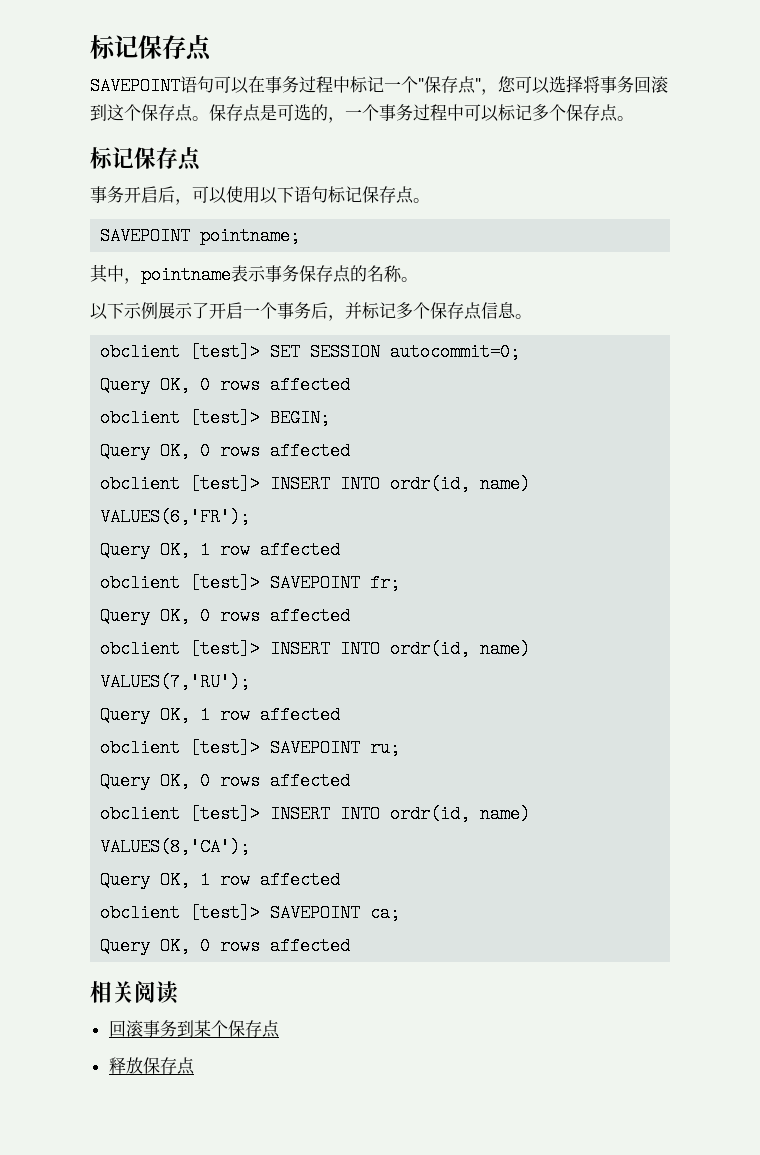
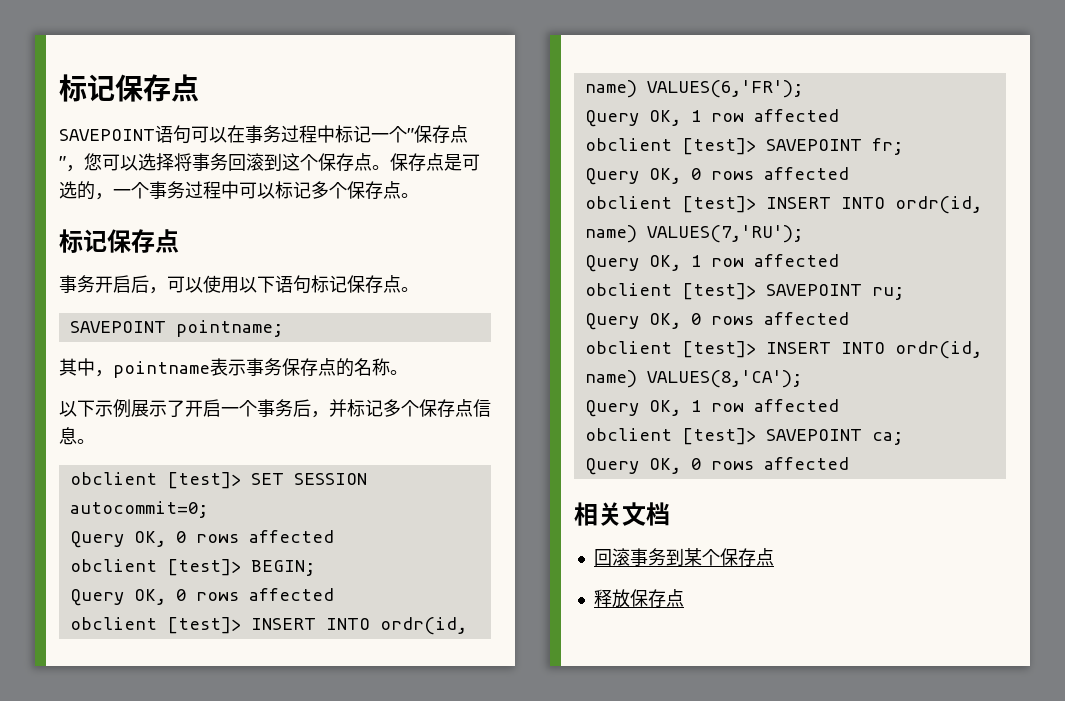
- 相关阅读
+ 相关文档

